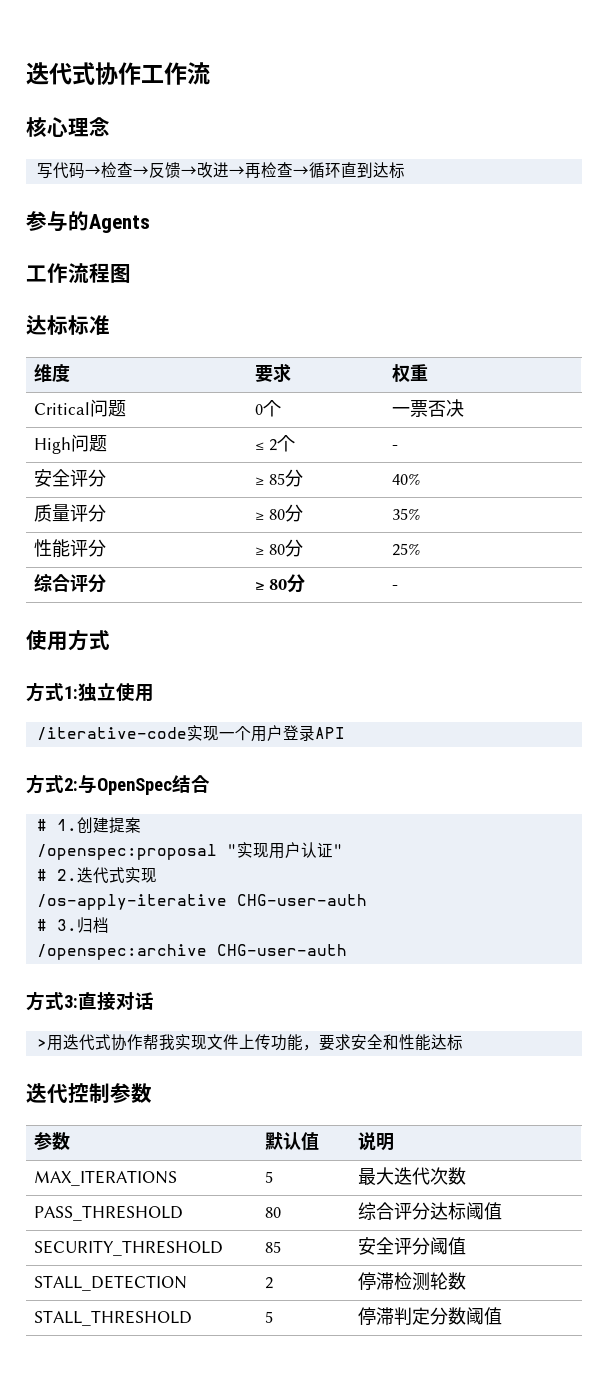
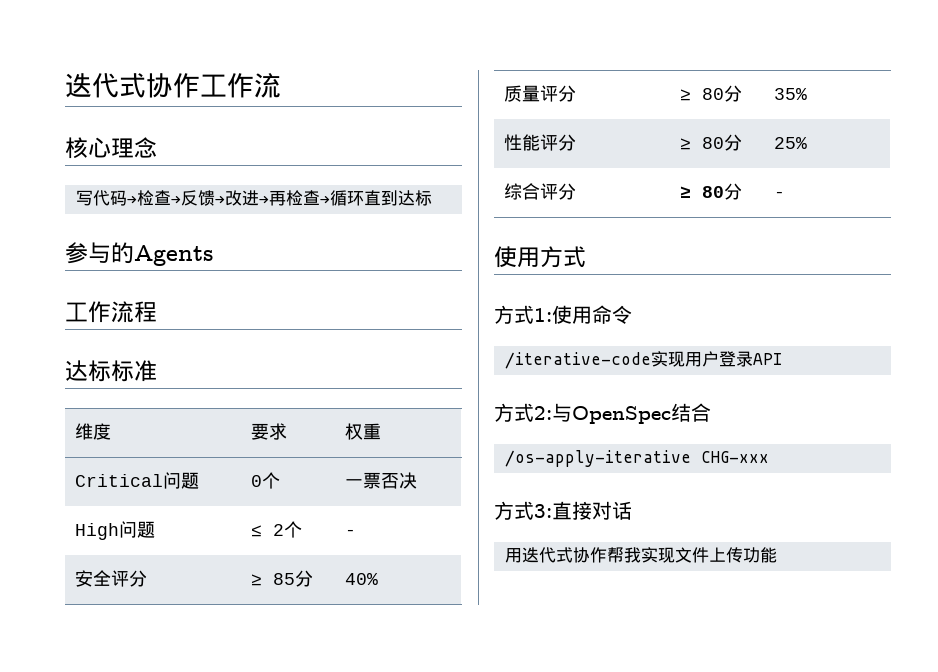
- 工作流程图
+ 工作流程
- 方式1:独立使用
+ 方式1:使用命令
- /iterative-code实现一个用户登录API
+ /iterative-code实现用户登录API
- # 1.创建提案
- /openspec:proposal "实现用户认证"
- # 2.迭代式实现
- /os-apply-iterative CHG-user-auth
- # 3.归档
- /openspec:archive CHG-user-auth
+ /os-apply-iterative CHG-xxx
- >用迭代式协作帮我实现文件上传功能，要求安全和性能达标
- 迭代控制参数
- 参数 | 默认值 | 说明
- MAX_ITERATIONS | 5 | 最大迭代次数
- PASS_THRESHOLD | 80 | 综合评分达标阈值
- SECURITY_THRESHOLD | 85 | 安全评分阈值
- STALL_DETECTION | 2 | 停滞检测轮数
- STALL_THRESHOLD | 5 | 停滞判定分数阈值
+ 用迭代式协作帮我实现文件上传功能

